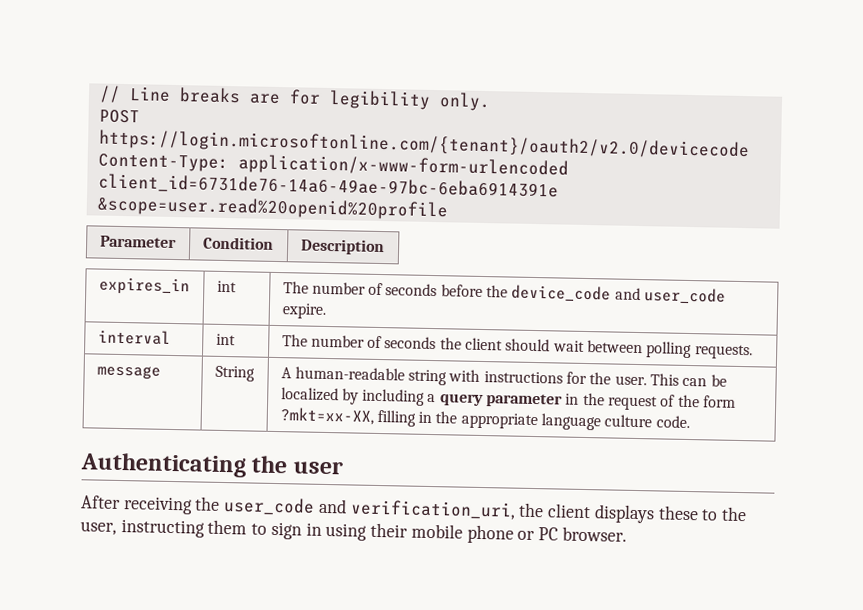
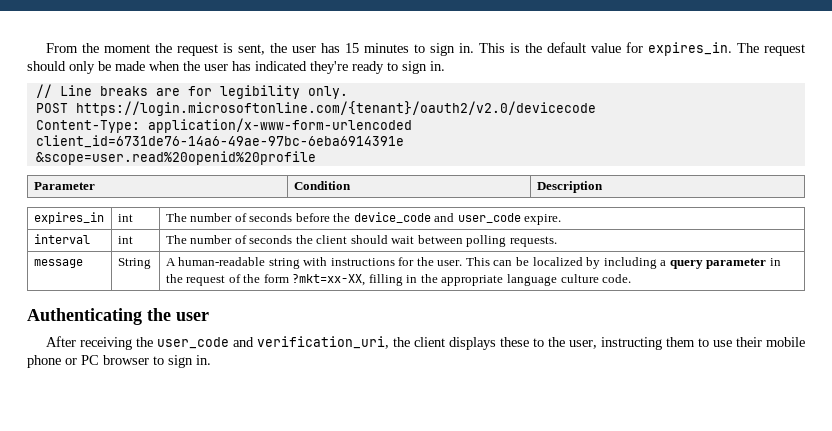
+ From the moment the request is sent, the user has 15 minutes to sign in. This is the default value for expires_in. The request should only be made when the user has indicated they're ready to sign in.
- After receiving the user_code and verification_uri, the client displays these to the user, instructing them to sign in using their mobile phone or PC browser.
+ After receiving the user_code and verification_uri, the client displays these to the user, instructing them to use their mobile phone or PC browser to sign in.

